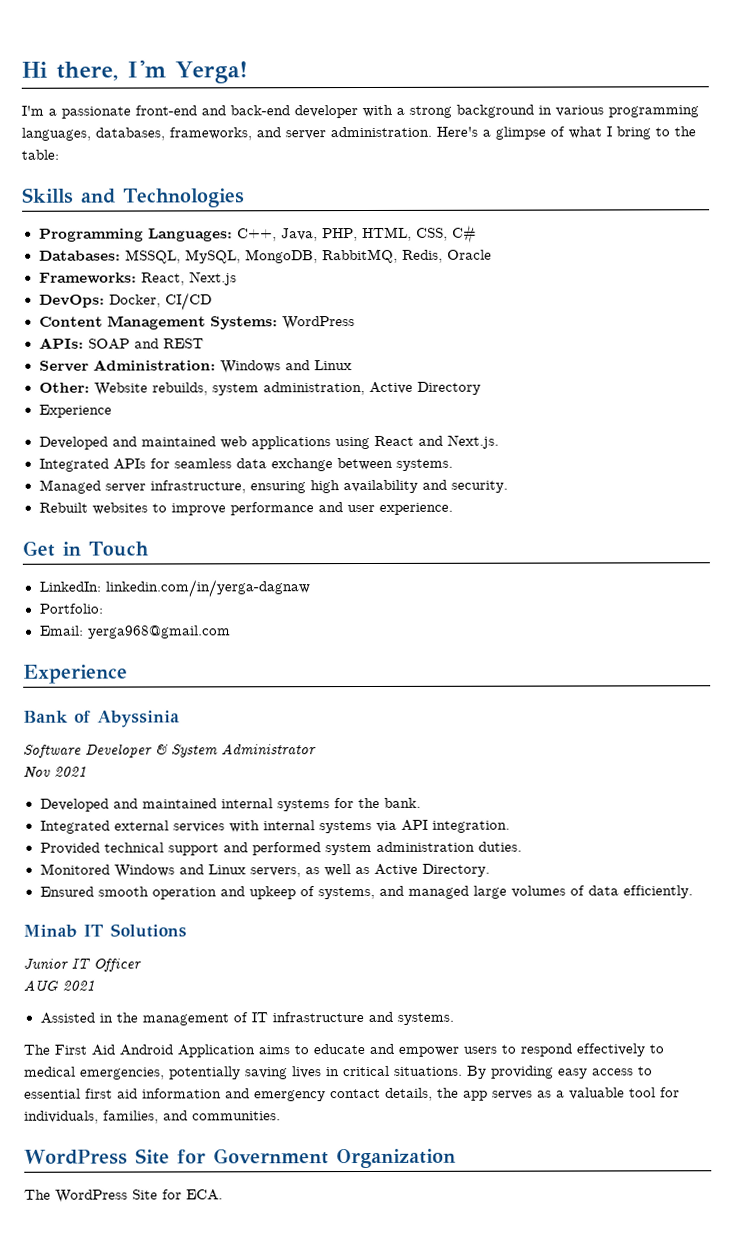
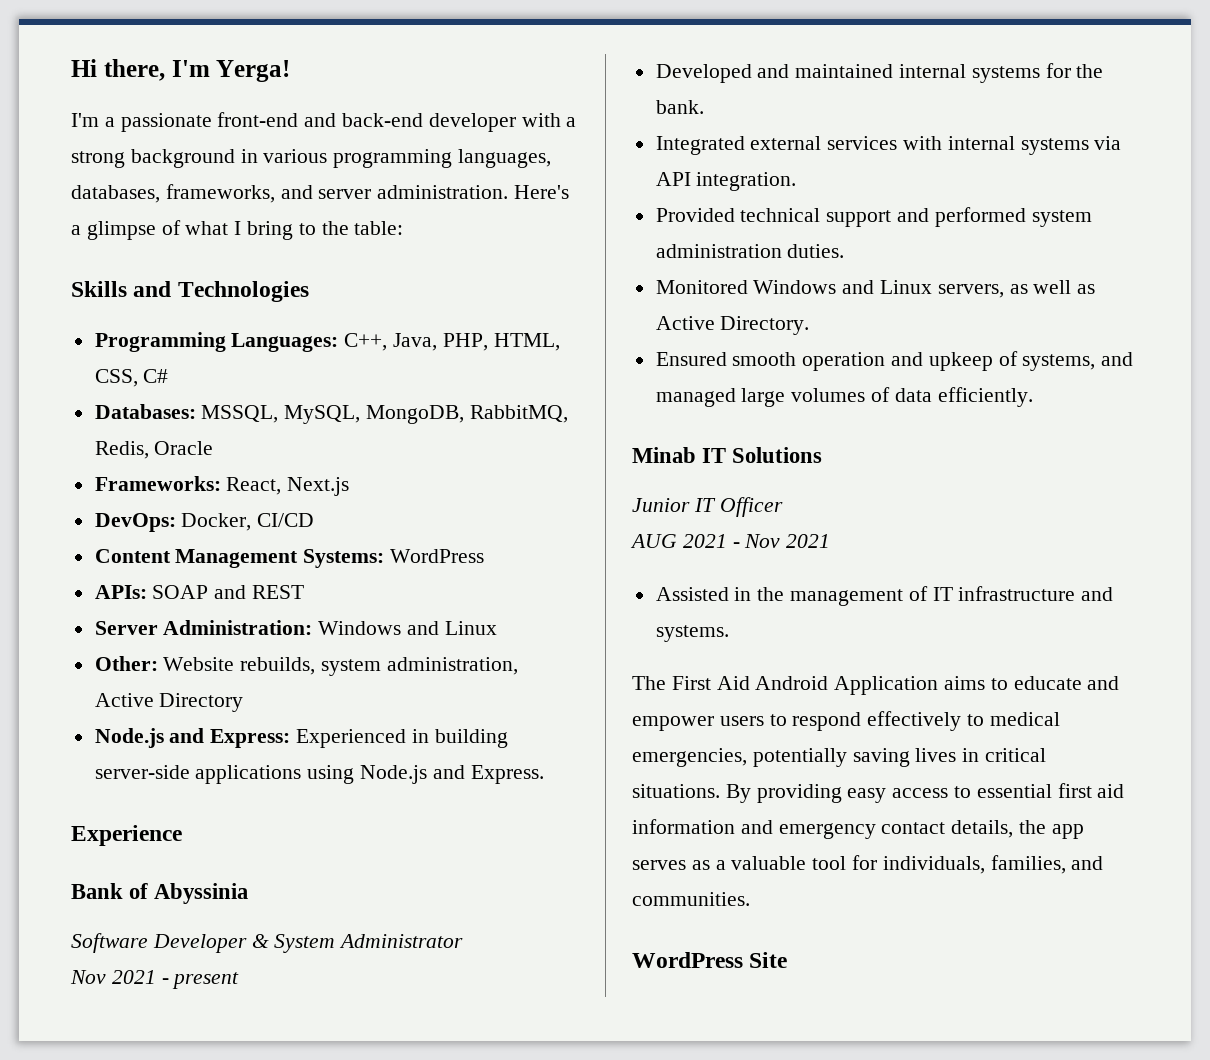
  Other: Website rebuilds, system administration, Active Directory
- Experience
- Developed and maintained web applications using React and Next.js.
- Integrated APIs for seamless data exchange between systems.
- Managed server infrastructure, ensuring high availability and security.
- Rebuilt websites to improve performance and user experience.
- Get in Touch
- LinkedIn: linkedin.com/in/yerga-dagnaw
- Portfolio:
- Email: yerga968@gmail.com
+ Node.js and Express: Experienced in building server-side applications using Node.js and Express.
- Nov 2021
+ Nov 2021 - present
- AUG 2021
+ AUG 2021 - Nov 2021
- WordPress Site for Government Organization
- The WordPress Site for ECA.
+ WordPress Site

